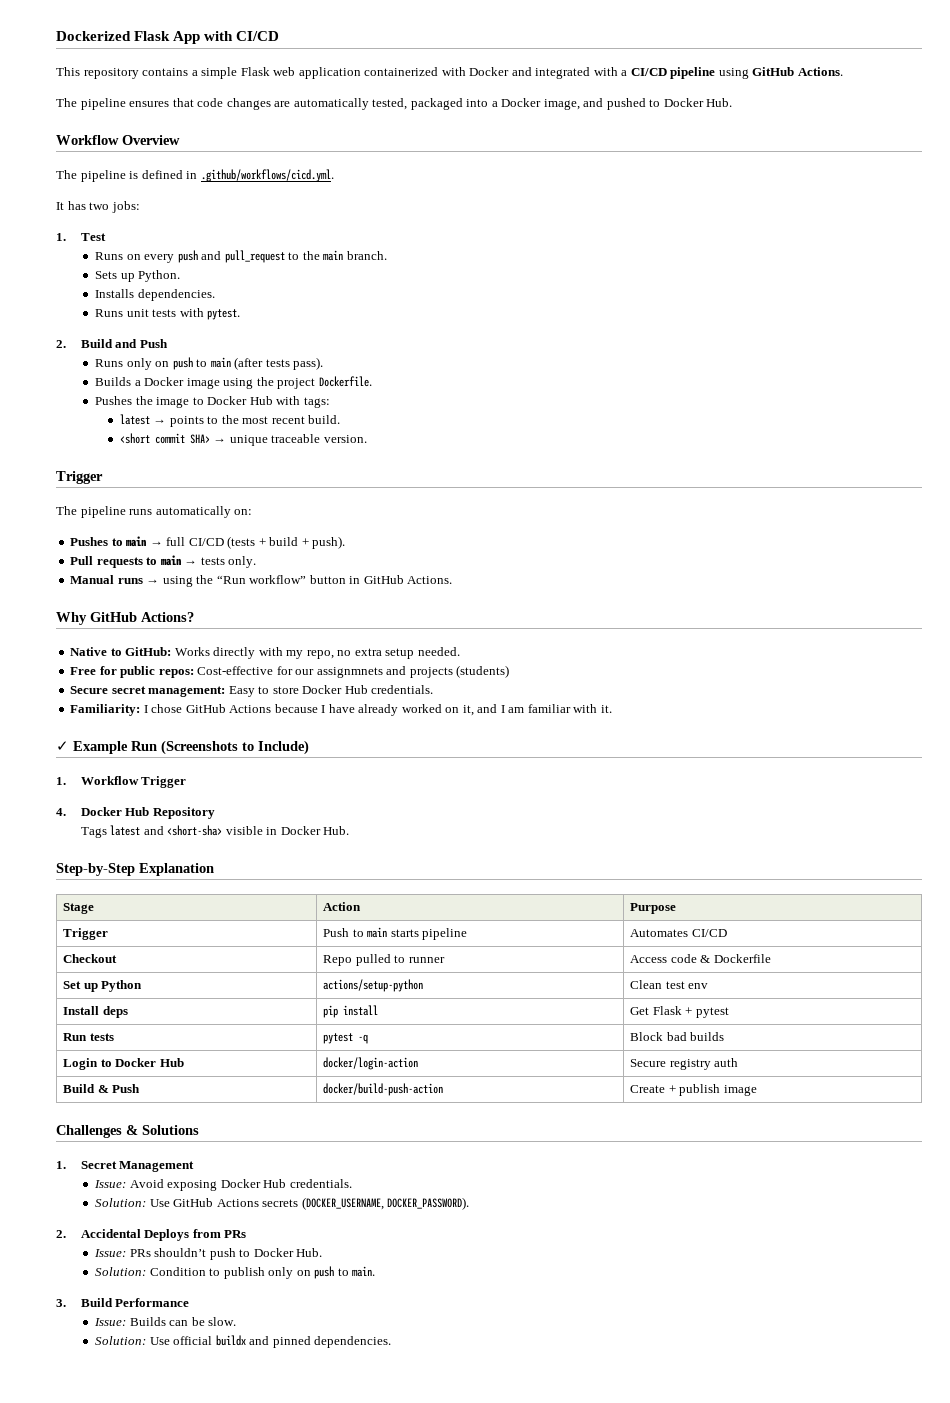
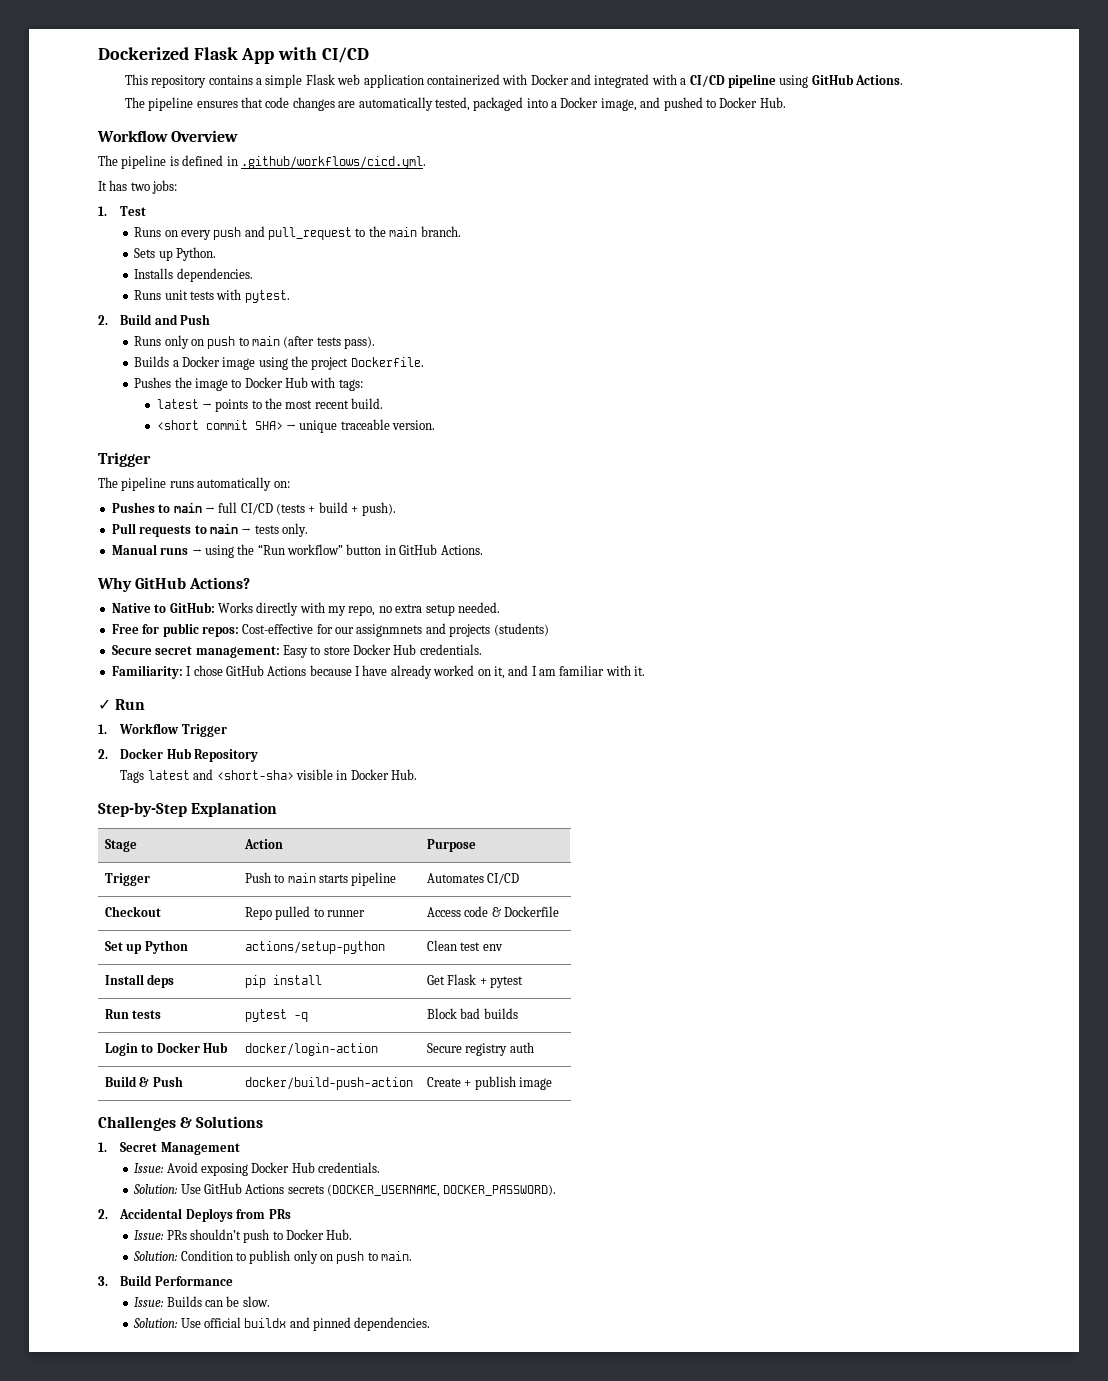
- ✓ Example Run (Screenshots to Include)
+ ✓ Run
- 4. Docker Hub Repository
+ 2. Docker Hub Repository

